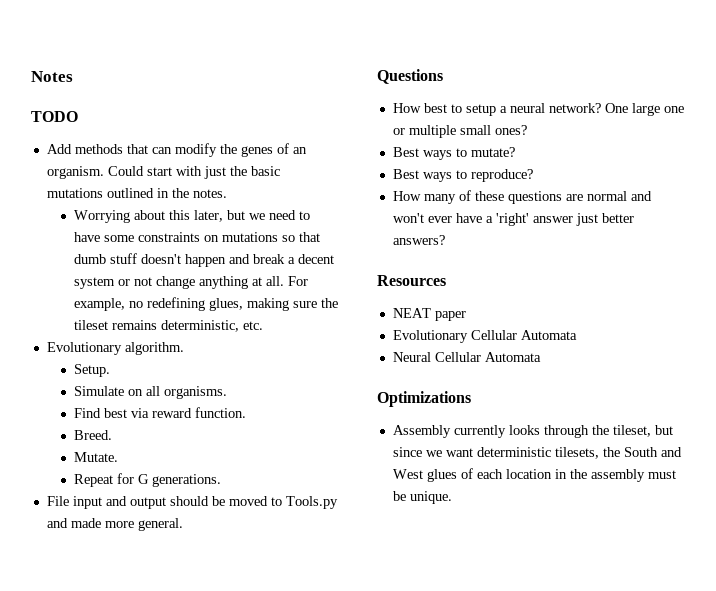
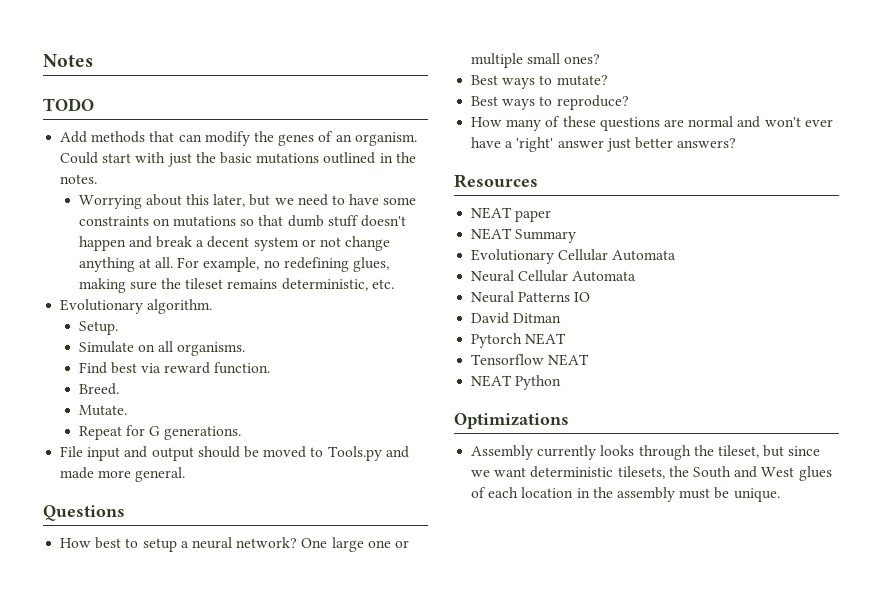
+ NEAT Summary
+ Neural Patterns IO
+ David Ditman
+ Pytorch NEAT
+ Tensorflow NEAT
+ NEAT Python

